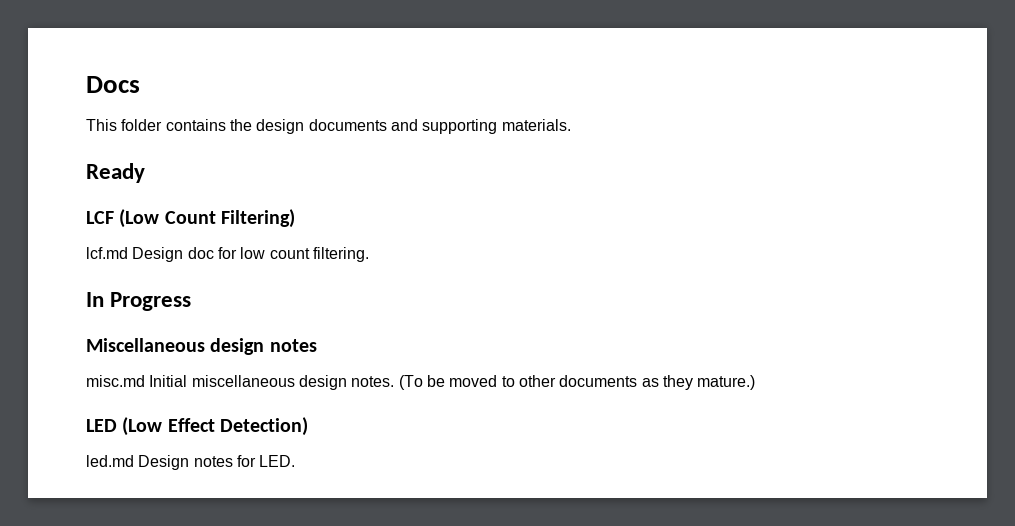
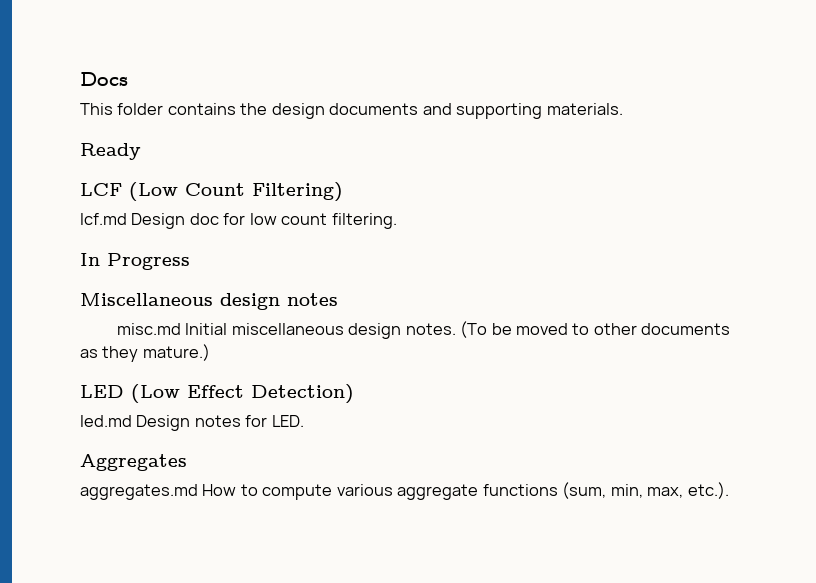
+ Aggregates
+ aggregates.md How to compute various aggregate functions (sum, min, max, etc.).

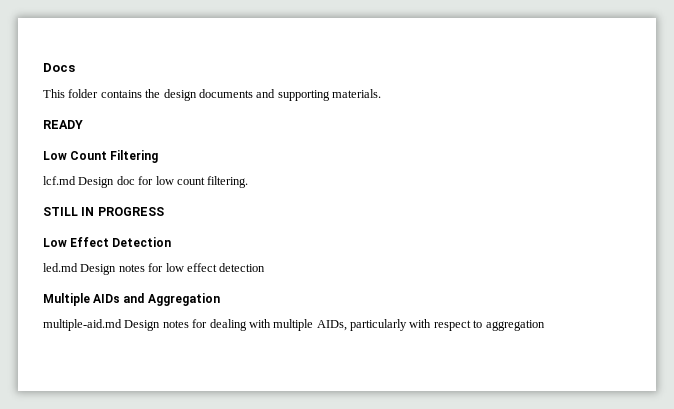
- Ready
- LCF (Low Count Filtering)
+ READY
+ Low Count Filtering
- In Progress
- Miscellaneous design notes
- misc.md Initial miscellaneous design notes. (To be moved to other documents as they mature.)
- LED (Low Effect Detection)
- led.md Design notes for LED.
- Aggregates
- aggregates.md How to compute various aggregate functions (sum, min, max, etc.).
+ STILL IN PROGRESS
+ Low Effect Detection
+ led.md Design notes for low effect detection
+ Multiple AIDs and Aggregation
+ multiple-aid.md Design notes for dealing with multiple AIDs, particularly with respect to aggregation

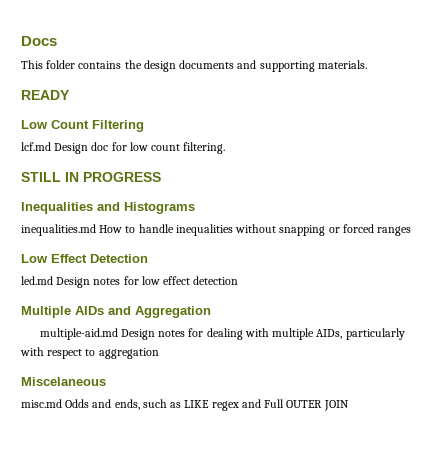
+ Inequalities and Histograms
+ inequalities.md How to handle inequalities without snapping or forced ranges
+ Miscelaneous
+ misc.md Odds and ends, such as LIKE regex and Full OUTER JOIN

